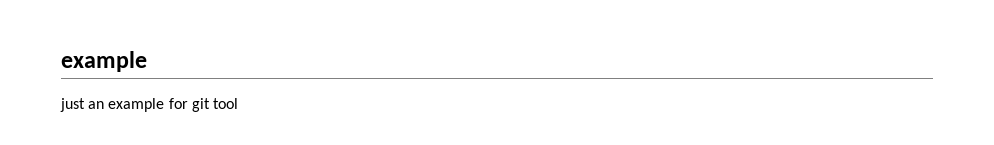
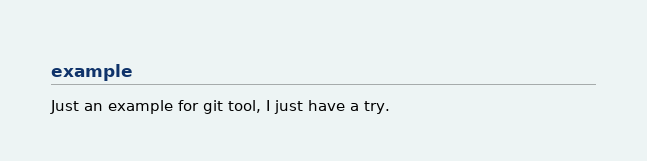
- just an example for git tool
+ Just an example for git tool, I just have a try.

